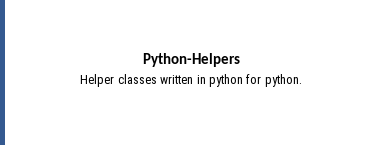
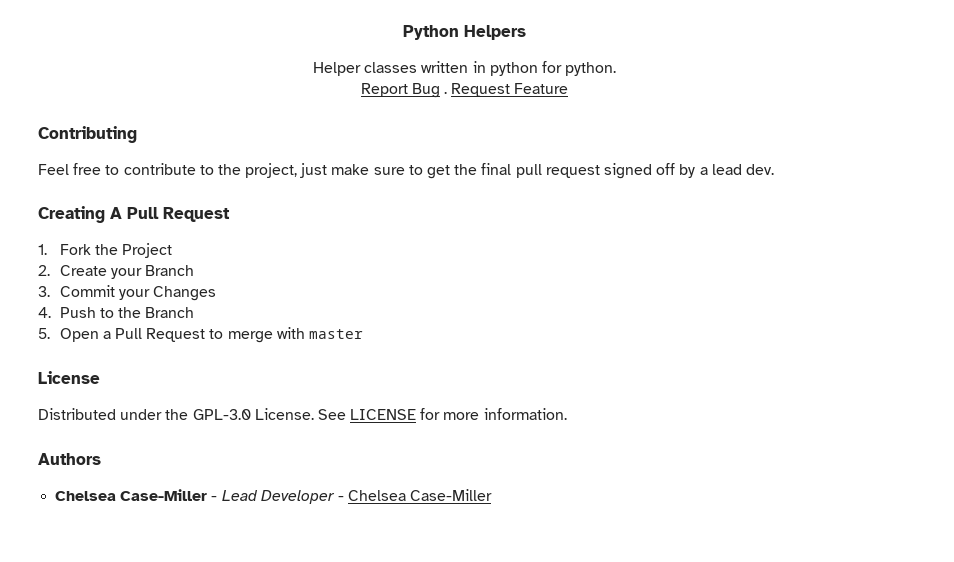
- Python-Helpers
+ Python Helpers
+ Report Bug . Request Feature
+ Contributing
+ Feel free to contribute to the project, just make sure to get the final pull request signed off by a lead dev.
+ Creating A Pull Request
+ 1. Fork the Project
+ 2. Create your Branch
+ 3. Commit your Changes
+ 4. Push to the Branch
+ 5. Open a Pull Request to merge with master
+ License
+ Distributed under the GPL-3.0 License. See LICENSE for more information.
+ Authors
+ Chelsea Case-Miller - Lead Developer - Chelsea Case-Miller

